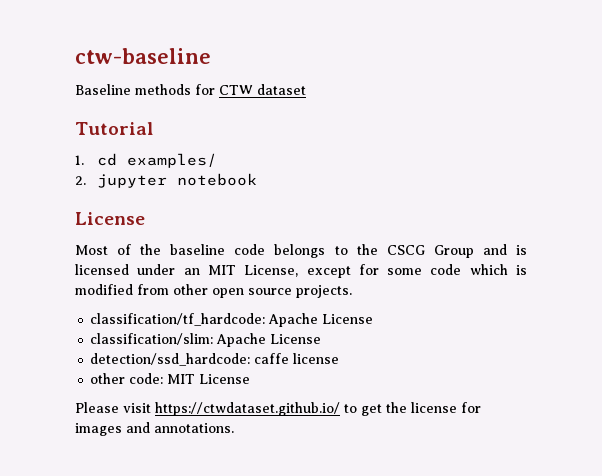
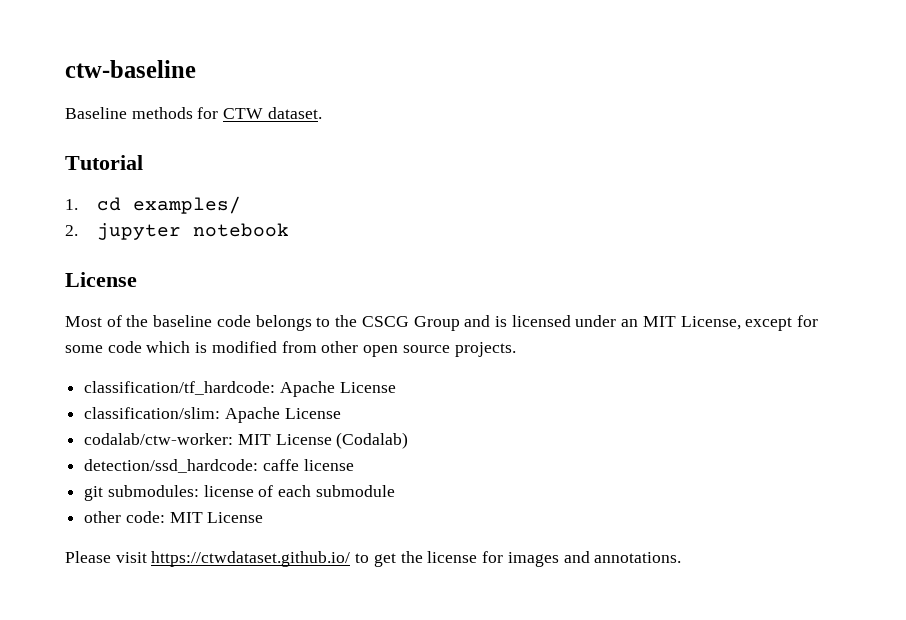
- Baseline methods for CTW dataset
+ Baseline methods for CTW dataset.
+ codalab/ctw-worker: MIT License (Codalab)
+ git submodules: license of each submodule

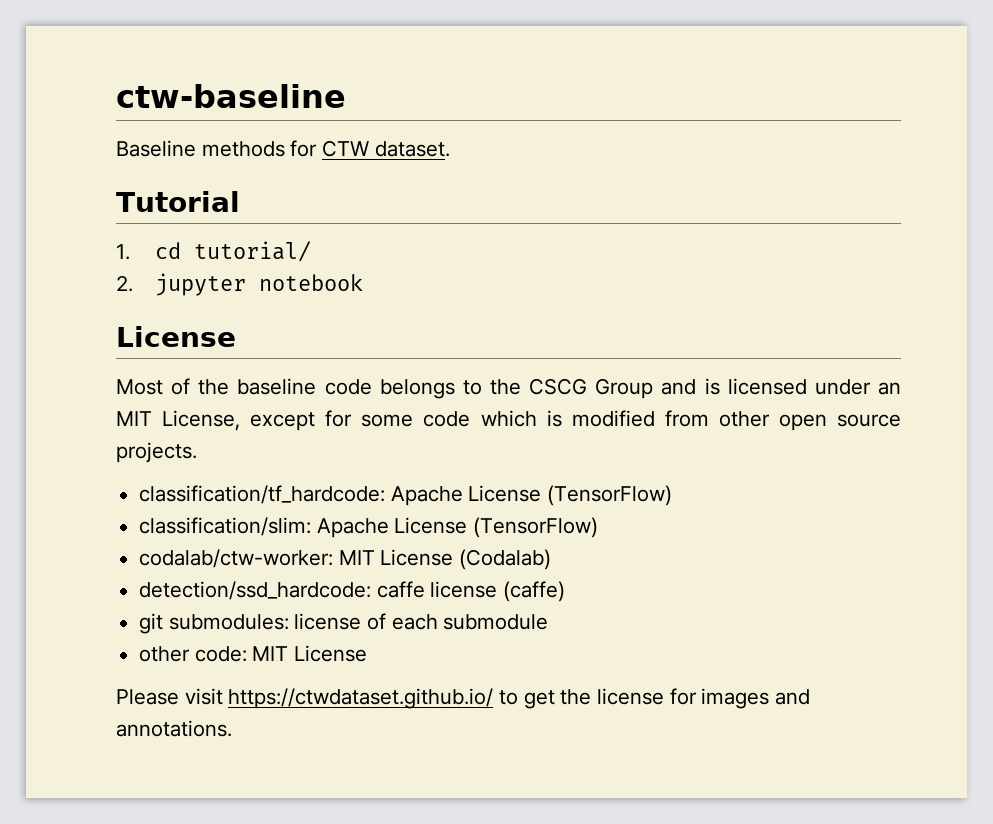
- 1. cd examples/
+ 1. cd tutorial/
- classification/tf_hardcode: Apache License
+ classification/tf_hardcode: Apache License (TensorFlow)
- classification/slim: Apache License
+ classification/slim: Apache License (TensorFlow)
- detection/ssd_hardcode: caffe license
+ detection/ssd_hardcode: caffe license (caffe)

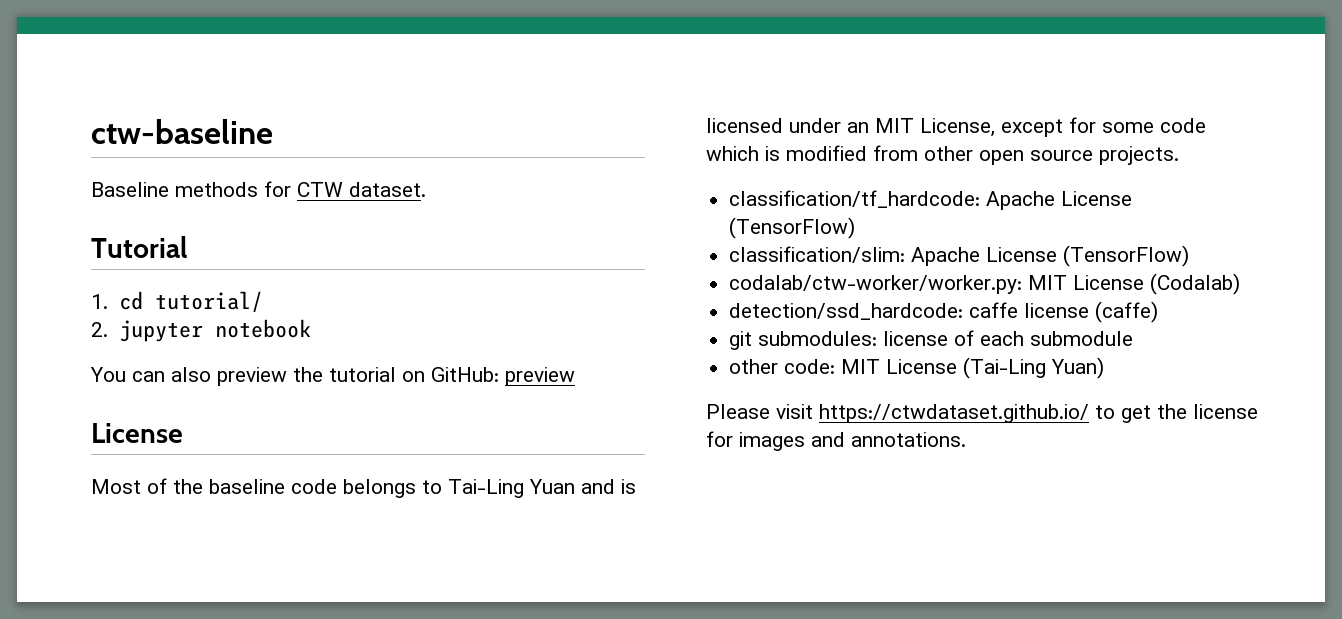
+ You can also preview the tutorial on GitHub: preview
- Most of the baseline code belongs to the CSCG Group and is licensed under an MIT License, except for some code which is modified from other open source projects.
+ Most of the baseline code belongs to Tai-Ling Yuan and is licensed under an MIT License, except for some code which is modified from other open source projects.
- codalab/ctw-worker: MIT License (Codalab)
+ codalab/ctw-worker/worker.py: MIT License (Codalab)
- other code: MIT License
+ other code: MIT License (Tai-Ling Yuan)

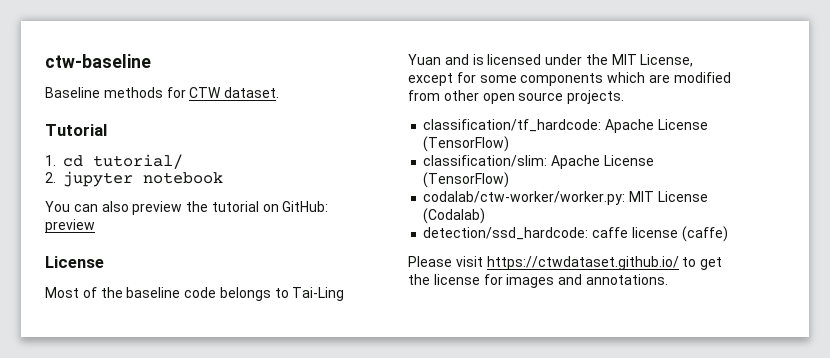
- Most of the baseline code belongs to Tai-Ling Yuan and is licensed under an MIT License, except for some code which is modified from other open source projects.
+ Most of the baseline code belongs to Tai-Ling Yuan and is licensed under the MIT License, except for some components which are modified from other open source projects.
- git submodules: license of each submodule
- other code: MIT License (Tai-Ling Yuan)

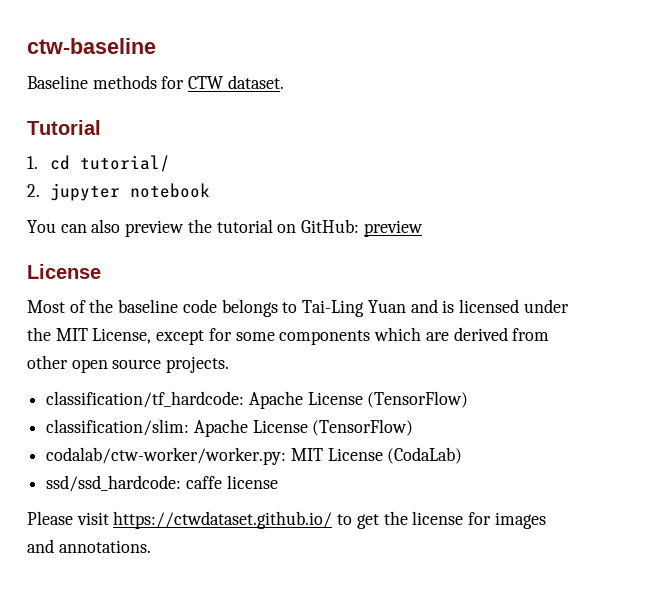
- Most of the baseline code belongs to Tai-Ling Yuan and is licensed under the MIT License, except for some components which are modified from other open source projects.
+ Most of the baseline code belongs to Tai-Ling Yuan and is licensed under the MIT License, except for some components which are derived from other open source projects.
- codalab/ctw-worker/worker.py: MIT License (Codalab)
- detection/ssd_hardcode: caffe license (caffe)
+ codalab/ctw-worker/worker.py: MIT License (CodaLab)
+ ssd/ssd_hardcode: caffe license

